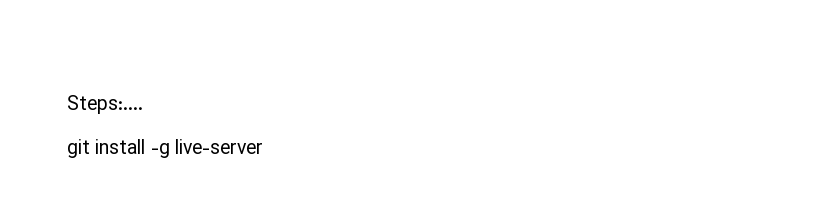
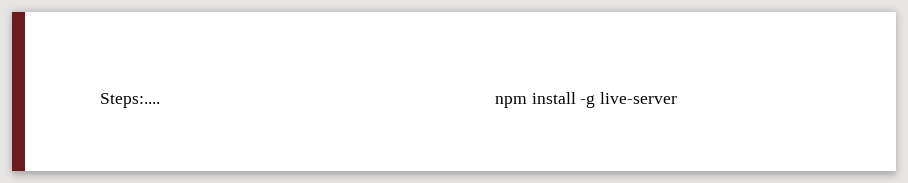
- git install -g live-server
+ npm install -g live-server

